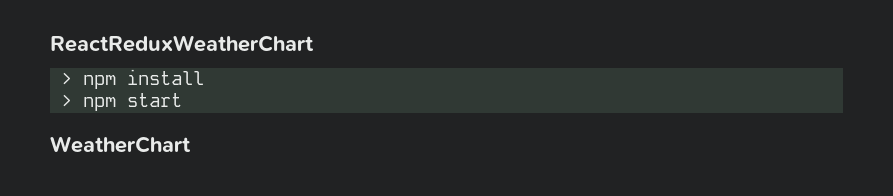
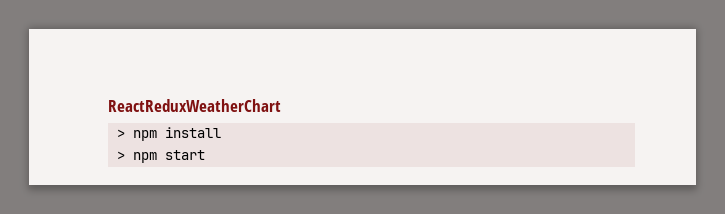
- WeatherChart

